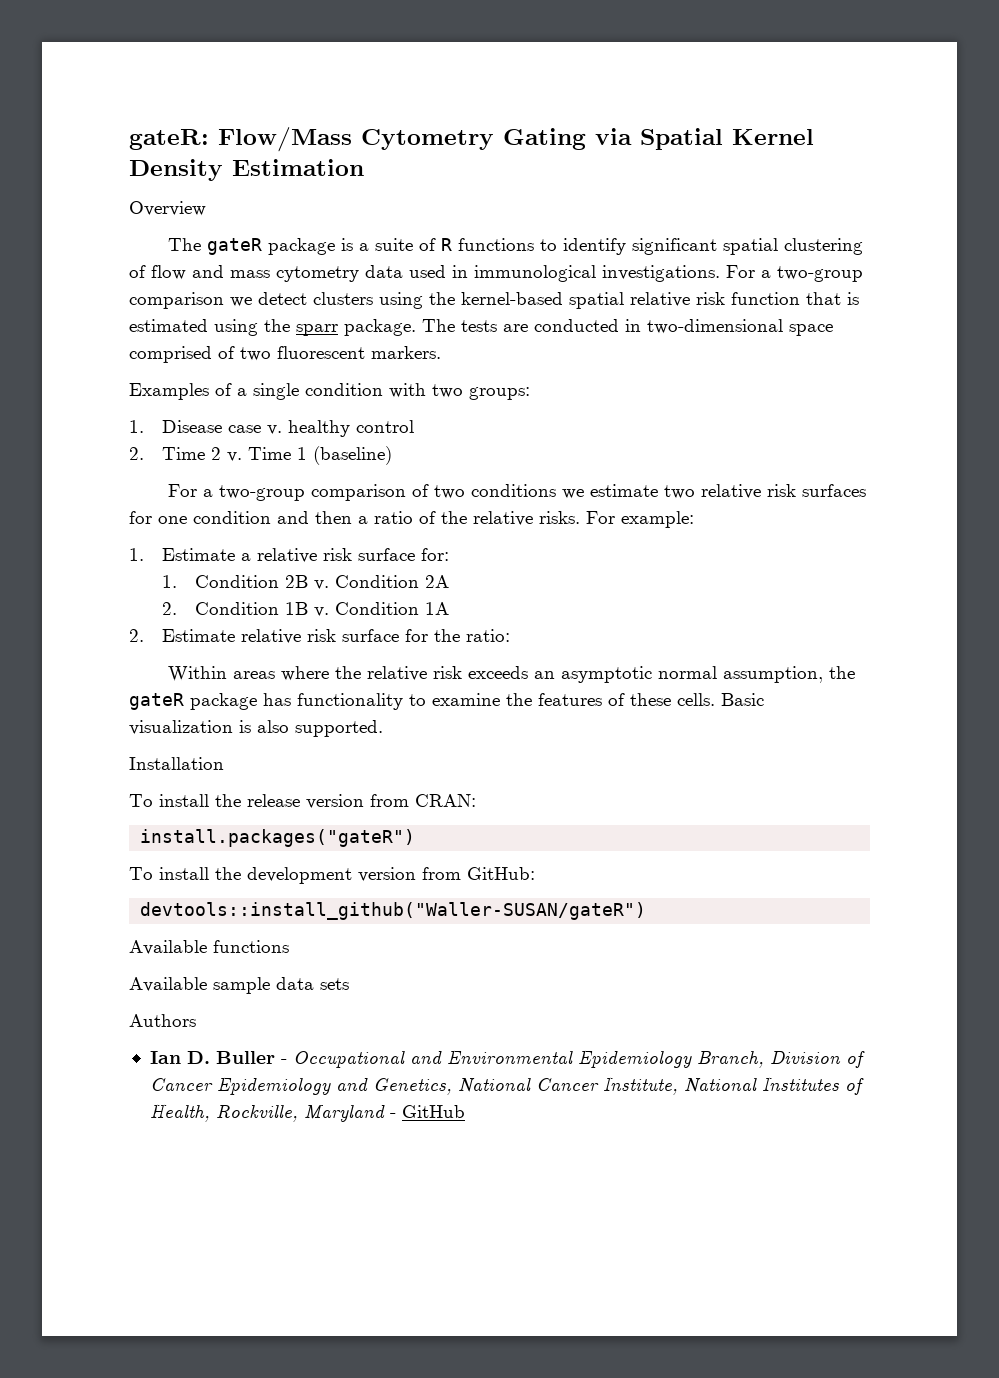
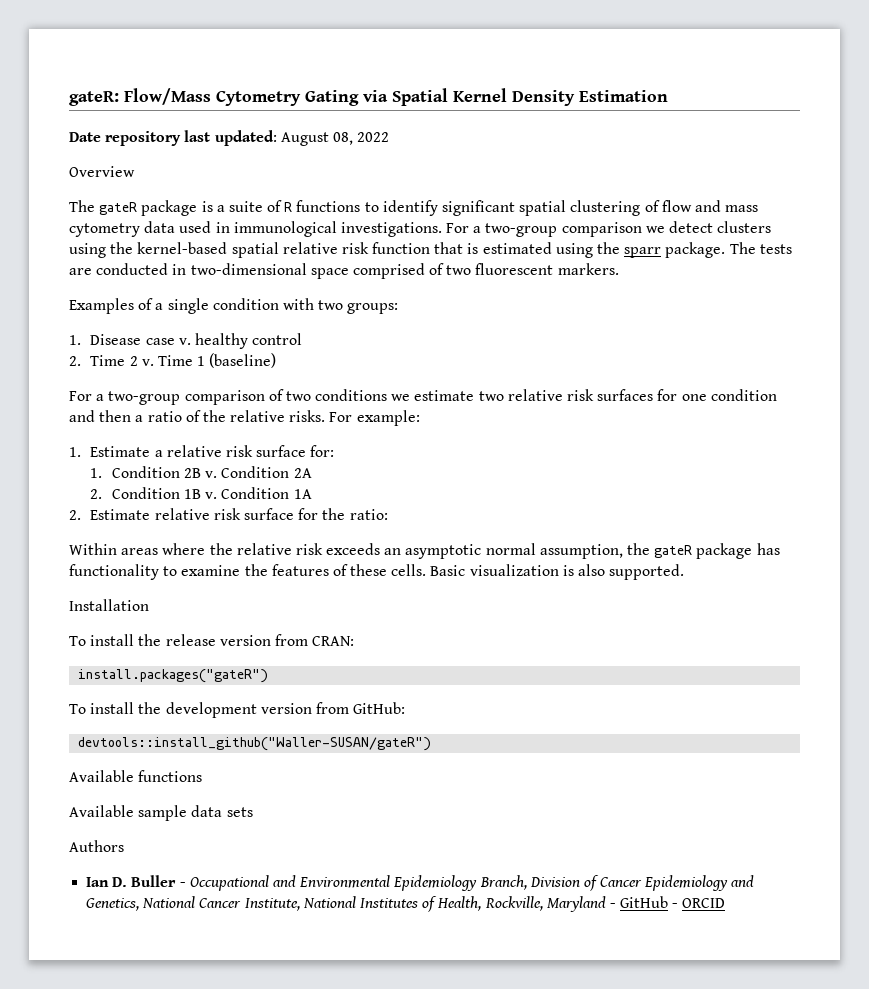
+ Date repository last updated: August 08, 2022
- Ian D. Buller - Occupational and Environmental Epidemiology Branch, Division of Cancer Epidemiology and Genetics, National Cancer Institute, National Institutes of Health, Rockville, Maryland - GitHub
+ Ian D. Buller - Occupational and Environmental Epidemiology Branch, Division of Cancer Epidemiology and Genetics, National Cancer Institute, National Institutes of Health, Rockville, Maryland - GitHub - ORCID

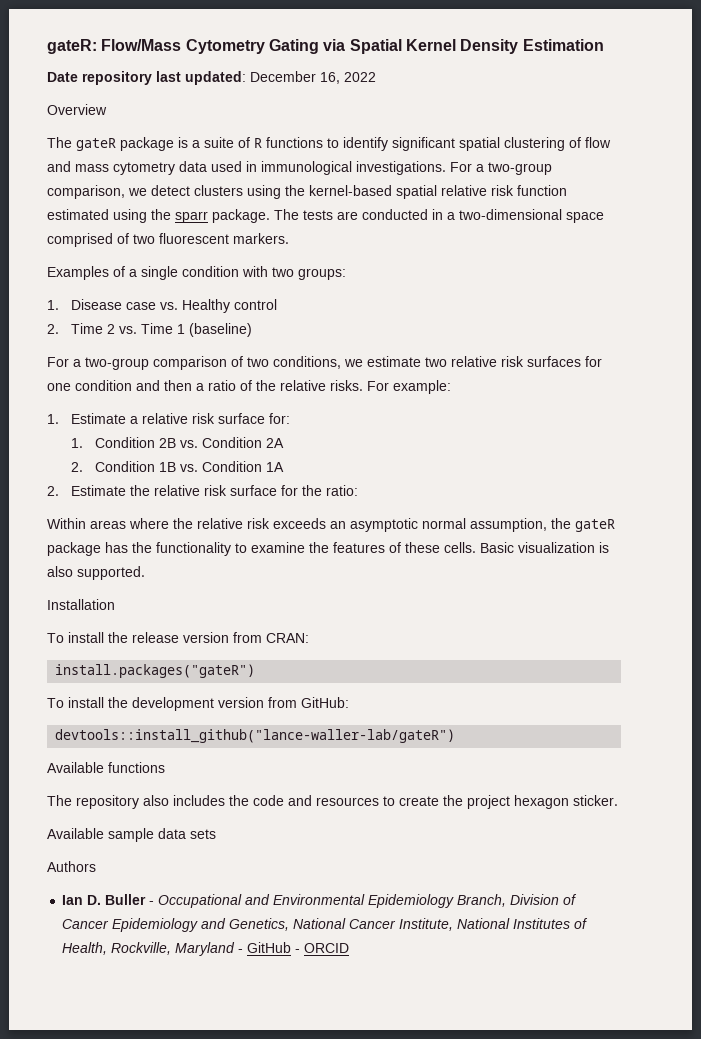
- Date repository last updated: August 08, 2022
+ Date repository last updated: December 16, 2022
- For a two-group comparison we detect clusters using the kernel-based spatial relative risk function that is estimated using the sparr package.
+ For a two-group comparison, we detect clusters using the kernel-based spatial relative risk function estimated using the sparr package.
- The tests are conducted in two-dimensional space comprised of two fluorescent markers.
+ The tests are conducted in a two-dimensional space comprised of two fluorescent markers.
- 1. Disease case v. healthy control
+ 1. Disease case vs. Healthy control
- 2. Time 2 v. Time 1 (baseline)
+ 2. Time 2 vs. Time 1 (baseline)
- For a two-group comparison of two conditions we estimate two relative risk surfaces for one condition and then a ratio of the relative risks.
+ For a two-group comparison of two conditions, we estimate two relative risk surfaces for one condition and then a ratio of the relative risks.
- 1. Condition 2B v. Condition 2A
+ 1. Condition 2B vs. Condition 2A
- 2. Condition 1B v. Condition 1A
+ 2. Condition 1B vs. Condition 1A
- 2. Estimate relative risk surface for the ratio:
+ 2. Estimate the relative risk surface for the ratio:
- Within areas where the relative risk exceeds an asymptotic normal assumption, the gateR package has functionality to examine the features of these cells.
+ Within areas where the relative risk exceeds an asymptotic normal assumption, the gateR package has the functionality to examine the features of these cells.
- devtools::install_github("Waller-SUSAN/gateR")
+ devtools::install_github("lance-waller-lab/gateR")
+ The repository also includes the code and resources to create the project hexagon sticker.

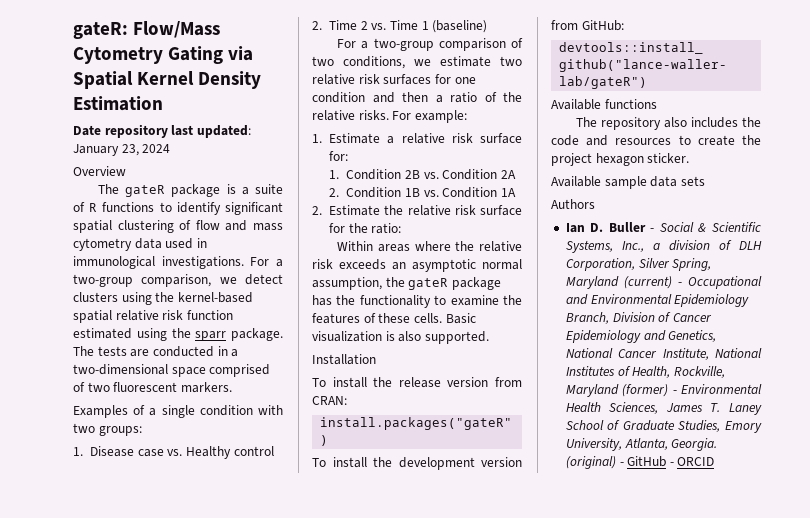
- Date repository last updated: December 16, 2022
+ Date repository last updated: January 23, 2024
- Ian D. Buller - Occupational and Environmental Epidemiology Branch, Division of Cancer Epidemiology and Genetics, National Cancer Institute, National Institutes of Health, Rockville, Maryland - GitHub - ORCID
+ Ian D. Buller - Social & Scientific Systems, Inc., a division of DLH Corporation, Silver Spring, Maryland (current) - Occupational and Environmental Epidemiology Branch, Division of Cancer Epidemiology and Genetics, National Cancer Institute, National Institutes of Health, Rockville, Maryland (former) - Environmental Health Sciences, James T. Laney School of Graduate Studies, Emory University, Atlanta, Georgia. (original) - GitHub - ORCID

